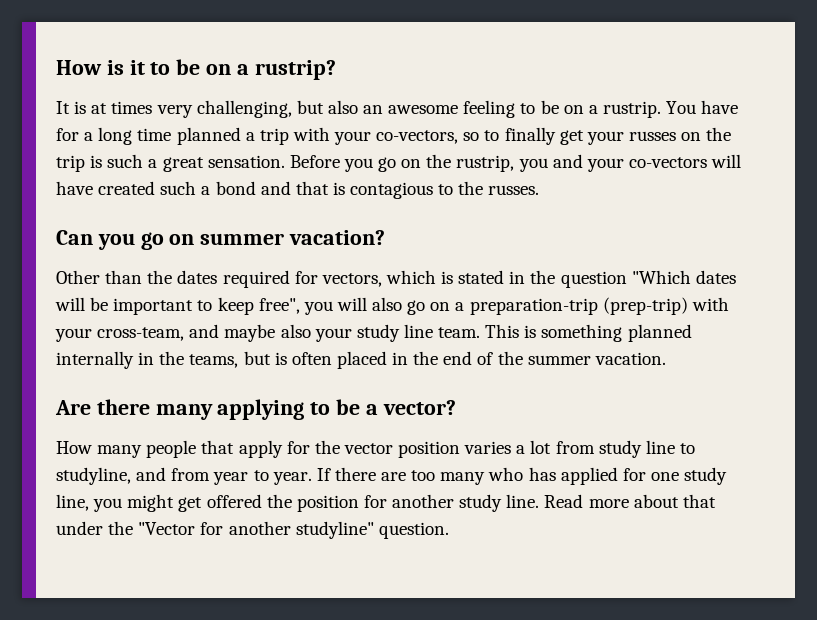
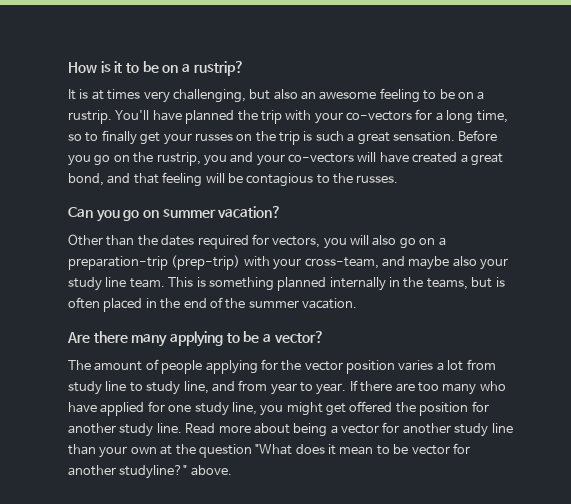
- You have for a long time planned a trip with your co-vectors, so to finally get your russes on the trip is such a great sensation.
+ You'll have planned the trip with your co-vectors for a long time, so to finally get your russes on the trip is such a great sensation.
- Before you go on the rustrip, you and your co-vectors will have created such a bond and that is contagious to the russes.
+ Before you go on the rustrip, you and your co-vectors will have created a great bond, and that feeling will be contagious to the russes.
- Other than the dates required for vectors, which is stated in the question "Which dates will be important to keep free", you will also go on a preparation-trip (prep-trip) with your cross-team, and maybe also your study line team.
+ Other than the dates required for vectors, you will also go on a preparation-trip (prep-trip) with your cross-team, and maybe also your study line team.
- How many people that apply for the vector position varies a lot from study line to studyline, and from year to year.
+ The amount of people applying for the vector position varies a lot from study line to study line, and from year to year.
- If there are too many who has applied for one study line, you might get offered the position for another study line.
+ If there are too many who have applied for one study line, you might get offered the position for another study line.
- Read more about that under the "Vector for another studyline" question.
+ Read more about being a vector for another study line than your own at the question "What does it mean to be vector for another studyline?" above.

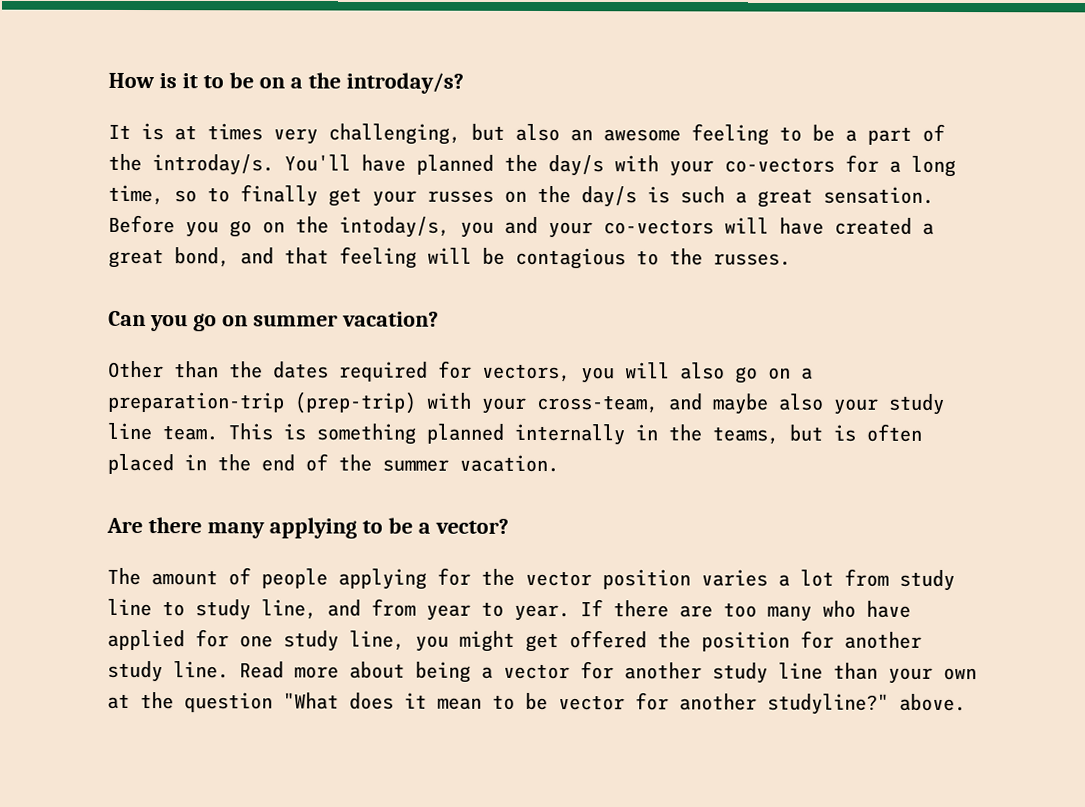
- How is it to be on a rustrip?
+ How is it to be on a the introday/s?
- It is at times very challenging, but also an awesome feeling to be on a rustrip.
+ It is at times very challenging, but also an awesome feeling to be a part of the introday/s.
- You'll have planned the trip with your co-vectors for a long time, so to finally get your russes on the trip is such a great sensation.
+ You'll have planned the day/s with your co-vectors for a long time, so to finally get your russes on the day/s is such a great sensation.
- Before you go on the rustrip, you and your co-vectors will have created a great bond, and that feeling will be contagious to the russes.
+ Before you go on the intoday/s, you and your co-vectors will have created a great bond, and that feeling will be contagious to the russes.

